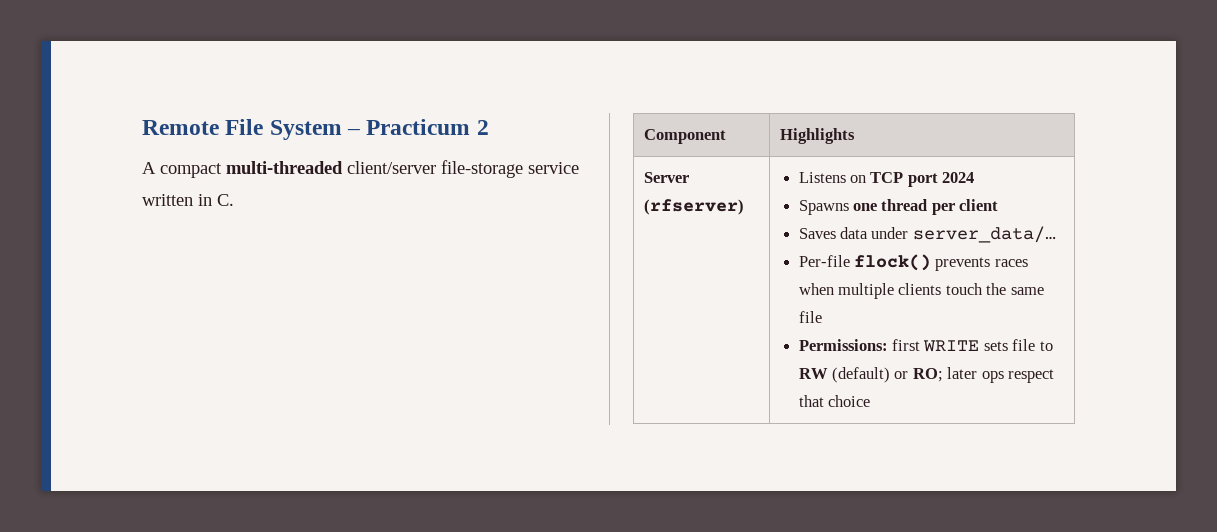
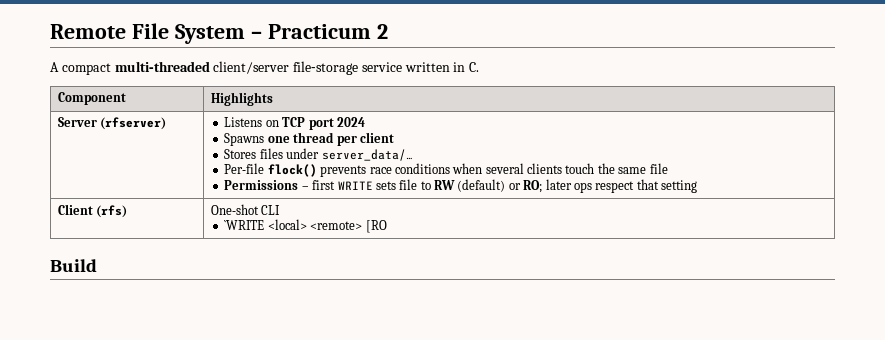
- Saves data under server_data/…
+ Stores files under server_data/…
- Per‑file flock() prevents races when multiple clients touch the same file
+ Per‑file flock() prevents race conditions when several clients touch the same file
- Permissions: first WRITE sets file to RW (default) or RO; later ops respect that choice
+ Permissions – first WRITE sets file to RW (default) or RO; later ops respect that setting
+ Client (rfs) | One‑shot CLI
+ `WRITE <local> <remote> [RO
+ Build

